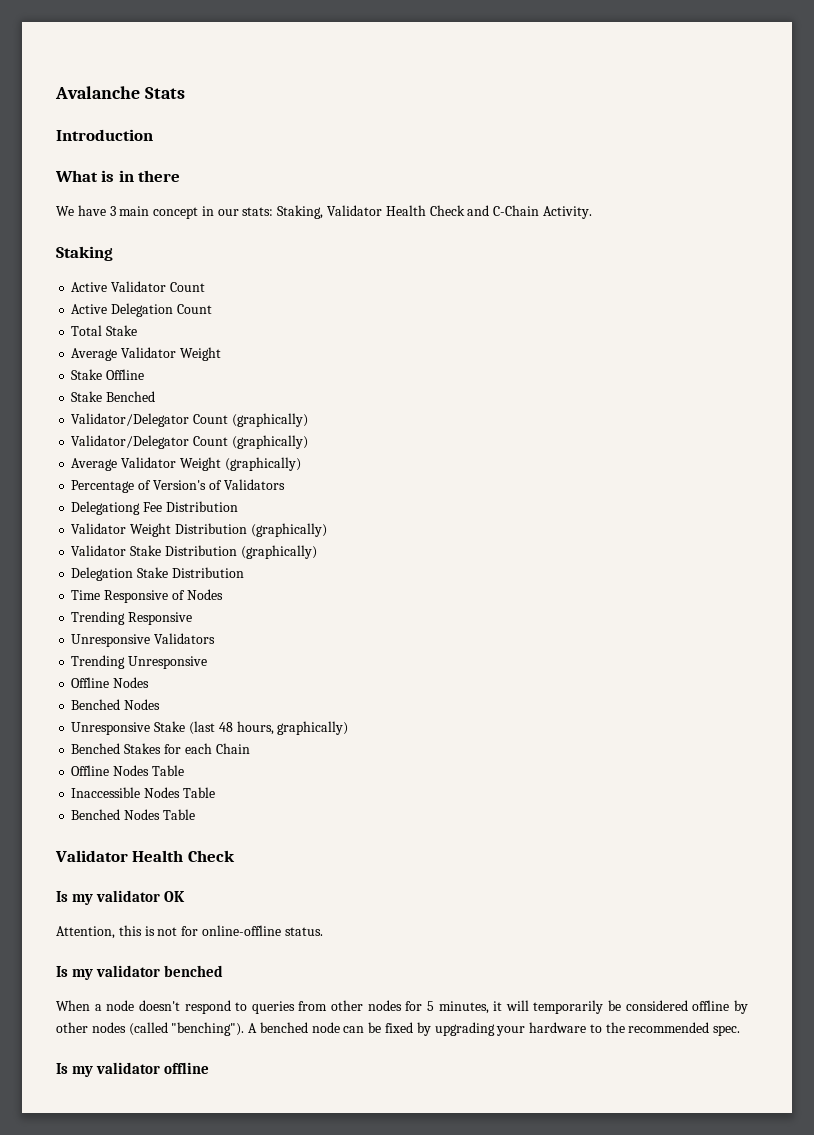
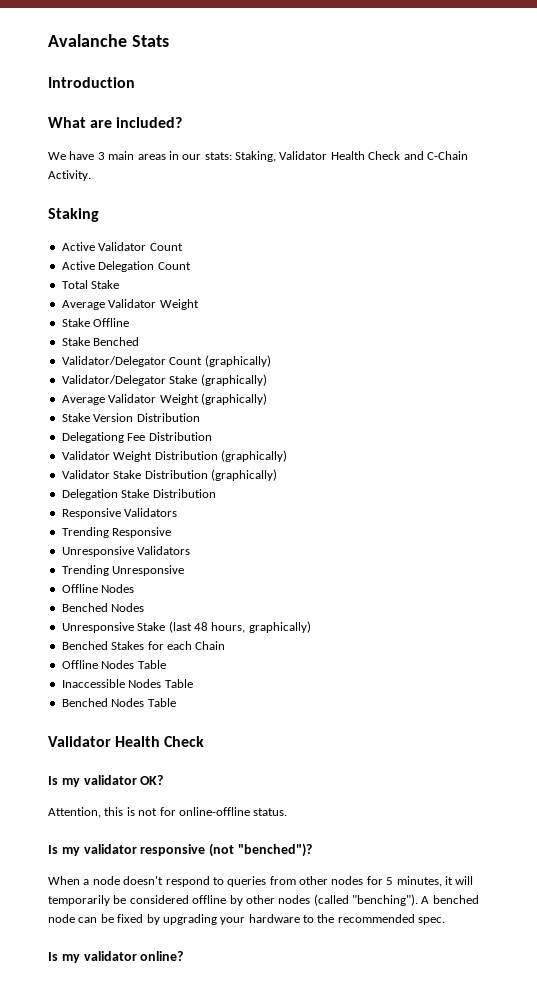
- What is in there
+ What are included?
- We have 3 main concept in our stats: Staking, Validator Health Check and C-Chain Activity.
+ We have 3 main areas in our stats: Staking, Validator Health Check and C-Chain Activity.
  Stake Benched
  Validator/Delegator Count (graphically)
- Validator/Delegator Count (graphically)
+ Validator/Delegator Stake (graphically)
- Percentage of Version's of Validators
+ Stake Version Distribution
- Time Responsive of Nodes
+ Responsive Validators
- Is my validator OK
+ Is my validator OK?
- Is my validator benched
+ Is my validator responsive (not "benched")?
- Is my validator offline
+ Is my validator online?

